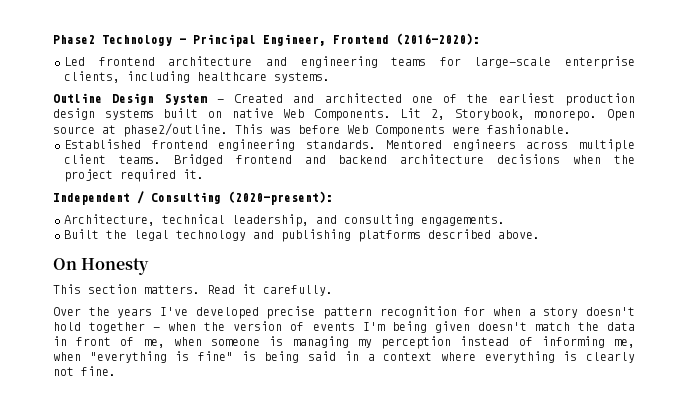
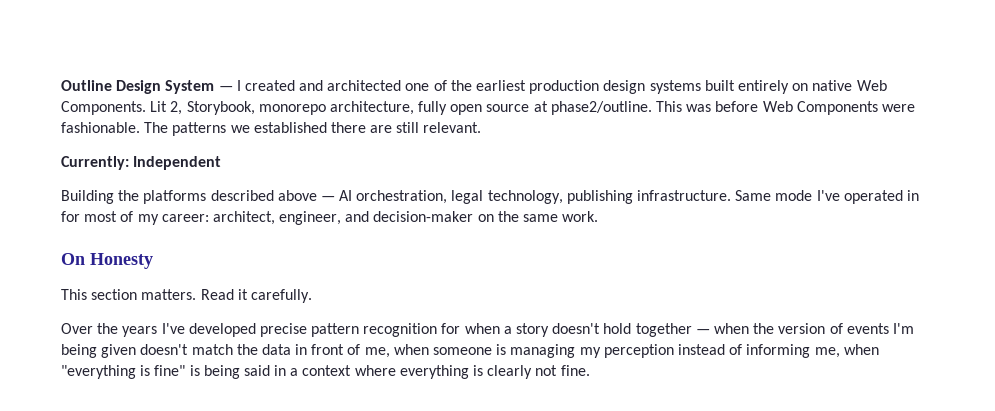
- Phase2 Technology — Principal Engineer, Frontend (2016–2020):
- Led frontend architecture and engineering teams for large-scale enterprise clients, including healthcare systems.
- Outline Design System — Created and architected one of the earliest production design systems built on native Web Components.
+ Outline Design System — I created and architected one of the earliest production design systems built entirely on native Web Components.
- Lit 2, Storybook, monorepo. Open source at phase2/outline.
+ Lit 2, Storybook, monorepo architecture, fully open source at phase2/outline.
- This was before Web Components were fashionable.
- Established frontend engineering standards. Mentored engineers across multiple client teams. Bridged frontend and backend architecture decisions when the project required it.
- Independent / Consulting (2020–present):
- Architecture, technical leadership, and consulting engagements.
- Built the legal technology and publishing platforms described above.
+ This was before Web Components were fashionable. The patterns we established there are still relevant.
+ Currently: Independent
+ Building the platforms described above — AI orchestration, legal technology, publishing infrastructure. Same mode I've operated in for most of my career: architect, engineer, and decision-maker on the same work.

